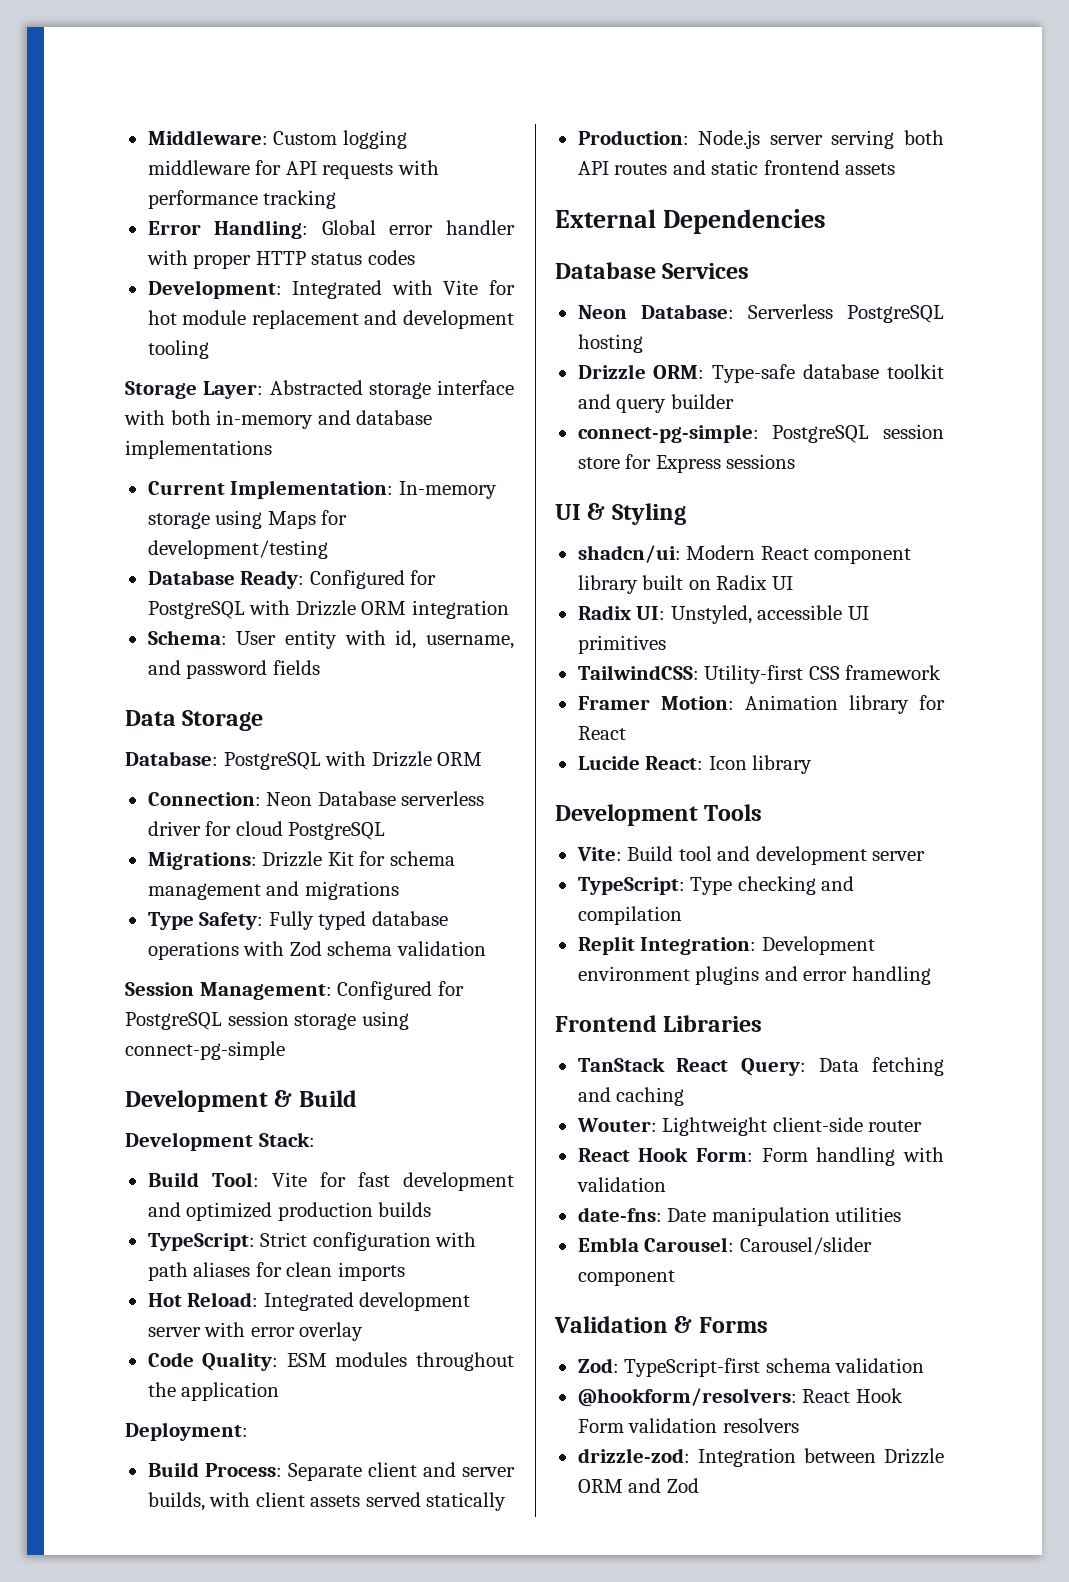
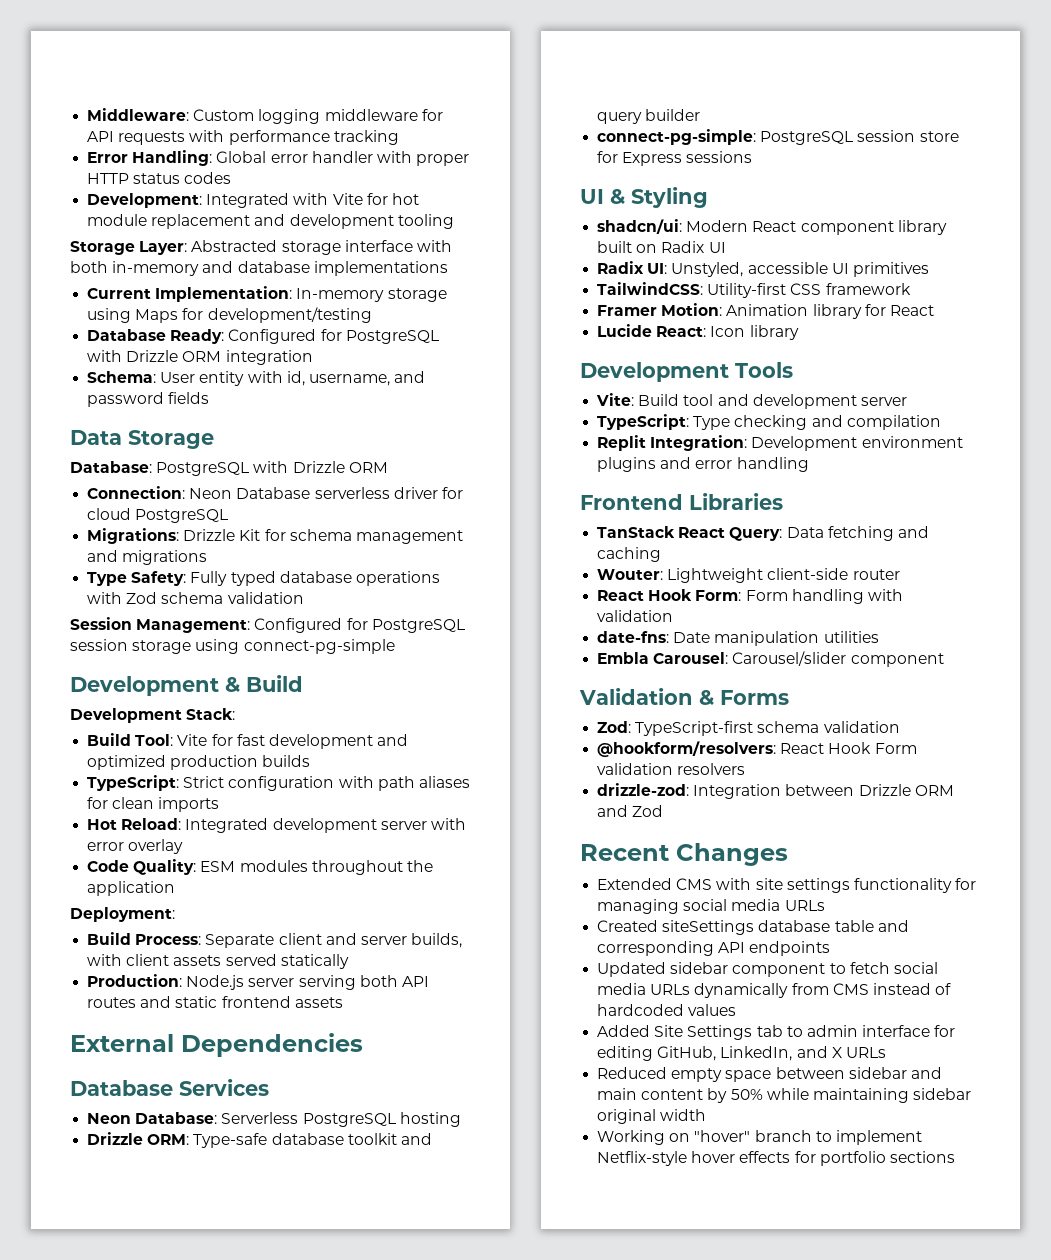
+ Recent Changes
+ Extended CMS with site settings functionality for managing social media URLs
+ Created siteSettings database table and corresponding API endpoints
+ Updated sidebar component to fetch social media URLs dynamically from CMS instead of hardcoded values
+ Added Site Settings tab to admin interface for editing GitHub, LinkedIn, and X URLs
+ Reduced empty space between sidebar and main content by 50% while maintaining sidebar original width
+ Working on "hover" branch to implement Netflix-style hover effects for portfolio sections

